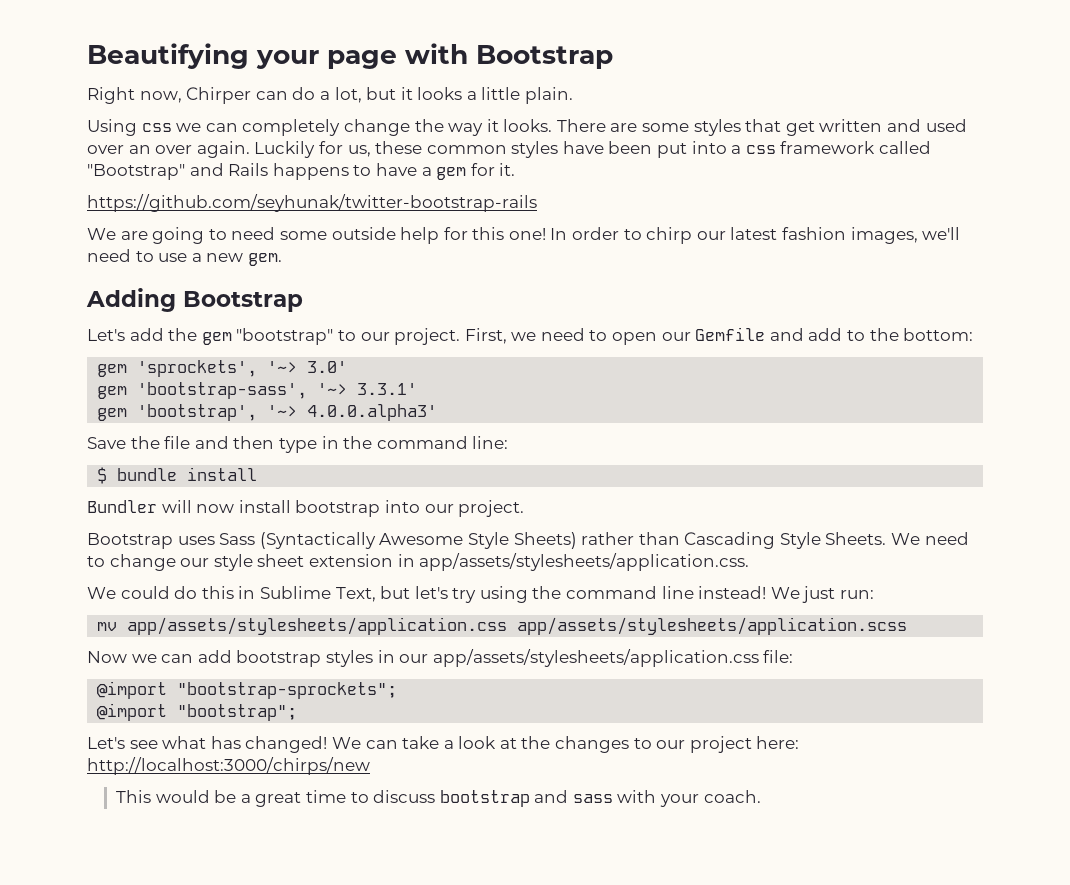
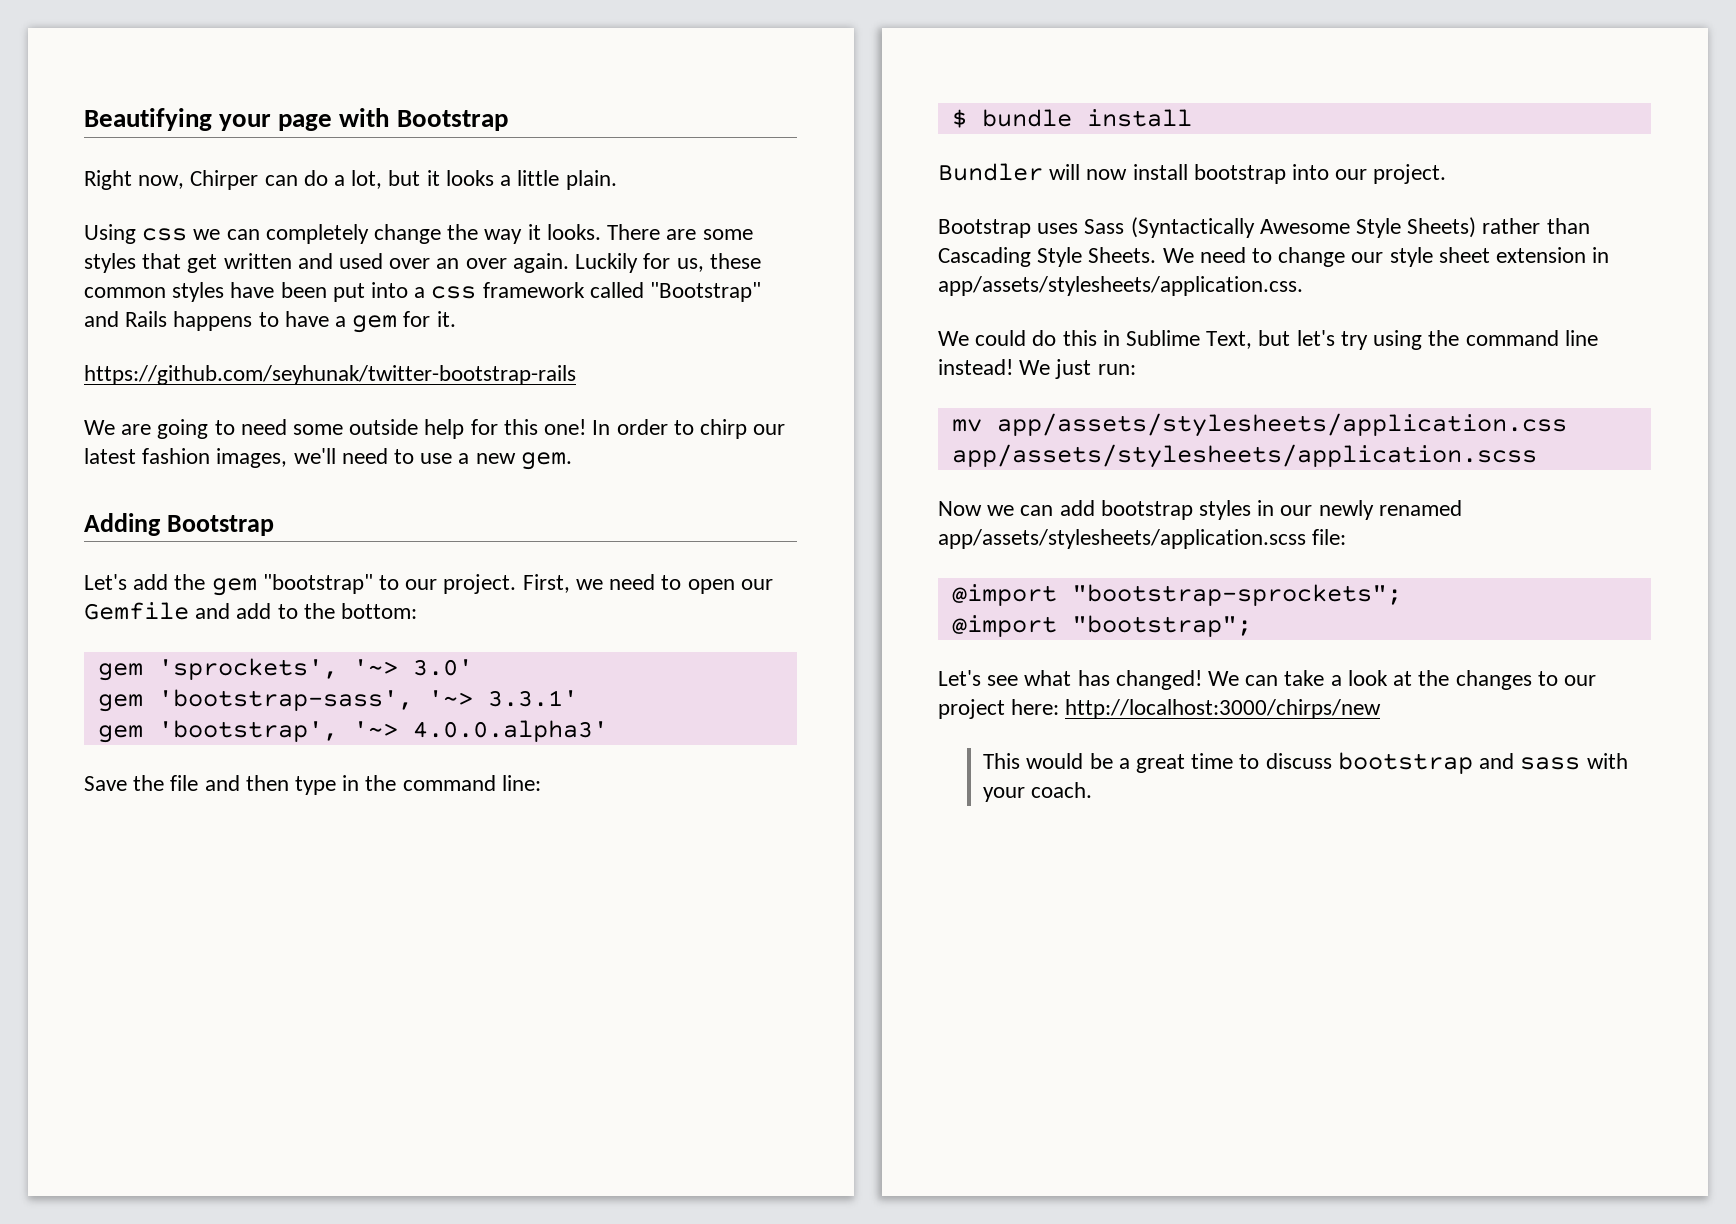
- Now we can add bootstrap styles in our app/assets/stylesheets/application.css file:
+ Now we can add bootstrap styles in our newly renamed app/assets/stylesheets/application.scss file:

